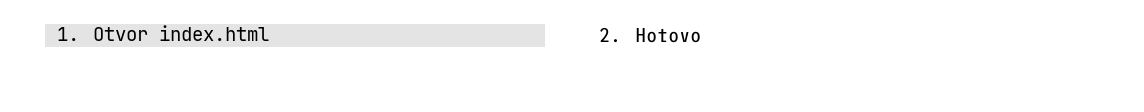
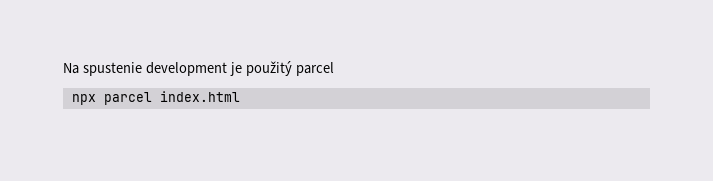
- 1. Otvor index.html
+ Na spustenie development je použitý parcel
+ npx parcel index.html
- 2. Hotovo

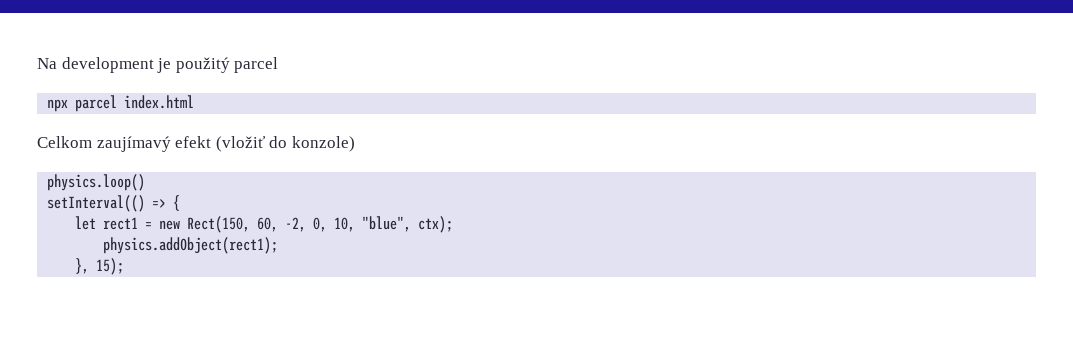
- Na spustenie development je použitý parcel
+ Na development je použitý parcel
+ Celkom zaujímavý efekt (vložiť do konzole)
+ physics.loop()
+ setInterval(() => {
+ let rect1 = new Rect(150, 60, -2, 0, 10, "blue", ctx);
+ physics.addObject(rect1);
+ }, 15);

